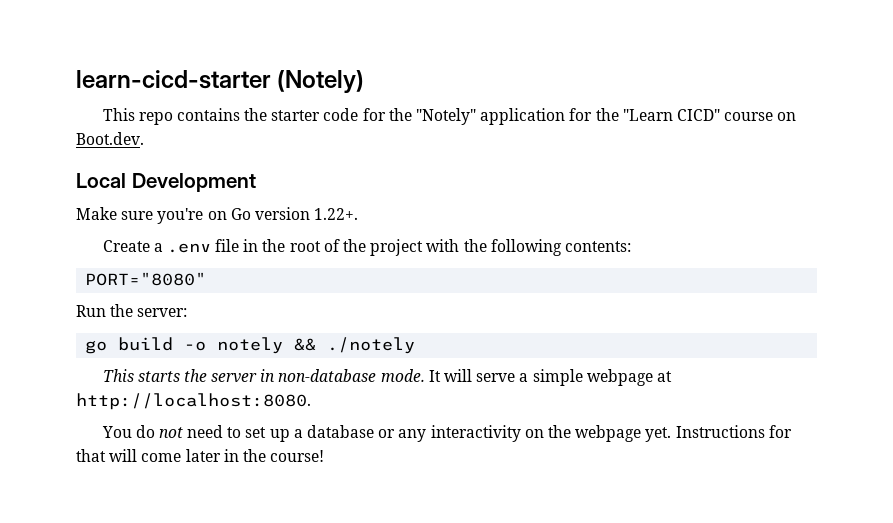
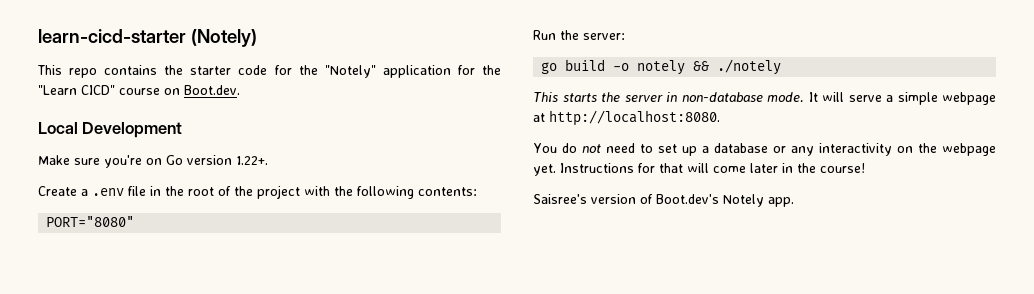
+ Saisree's version of Boot.dev's Notely app.

